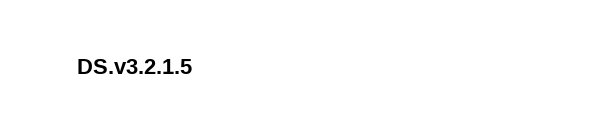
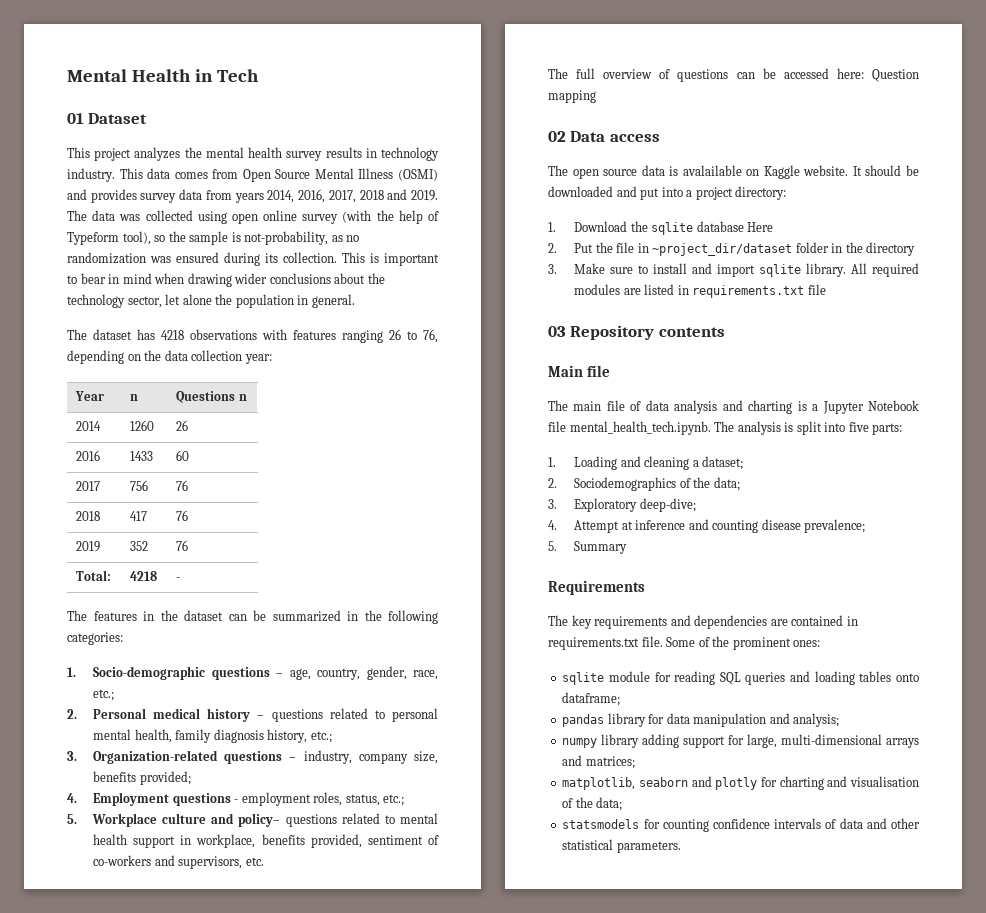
- DS.v3.2.1.5
+ Mental Health in Tech
+ 01 Dataset
+ This project analyzes the mental health survey results in technology industry. This data comes from Open Source Mental Illness (OSMI) and provides survey data from years 2014, 2016, 2017, 2018 and 2019. The data was collected using open online survey (with the help of Typeform tool), so the sample is not-probability, as no randomization was ensured during its collection. This is important to bear in mind when drawing wider conclusions about the technology sector, let alone the population in general.
+ The dataset has 4218 observations with features ranging 26 to 76, depending on the data collection year:
+ Year | n | Questions n
+ 2014 | 1260 | 26
+ 2016 | 1433 | 60
+ 2017 | 756 | 76
+ 2018 | 417 | 76
+ 2019 | 352 | 76
+ Total: | 4218 | -
+ The features in the dataset can be summarized in the following categories:
+ 1. Socio-demographic questions – age, country, gender, race, etc.;
+ 2. Personal medical history – questions related to personal mental health, family diagnosis history, etc.;
+ 3. Organization-related questions – industry, company size, benefits provided;
+ 4. Employment questions - employment roles, status, etc.;
+ 5. Workplace culture and policy– questions related to mental health support in workplace, benefits provided, sentiment of co-workers and supervisors, etc.
+ The full overview of questions can be accessed here: Question mapping
+ 02 Data access
+ The open source data is avalailable on Kaggle website. It should be downloaded and put into a project directory:
+ 1. Download the sqlite database Here
+ 2. Put the file in ~project_dir/dataset folder in the directory
+ 3. Make sure to install and import sqlite library. All required modules are listed in requirements.txt file
+ 03 Repository contents
+ Main file
+ The main file of data analysis and charting is a Jupyter Notebook file mental_health_tech.ipynb. The analysis is split into five parts:
+ 1. Loading and cleaning a dataset;
+ 2. Sociodemographics of the data;
+ 3. Exploratory deep-dive;
+ 4. Attempt at inference and counting disease prevalence;
+ 5. Summary
+ Requirements
+ The key requirements and dependencies are contained in requirements.txt file. Some of the prominent ones:
+ sqlite module for reading SQL queries and loading tables onto dataframe;
+ pandas library for data manipulation and analysis;
+ numpy library adding support for large, multi-dimensional arrays and matrices;
+ matplotlib, seaborn and plotly for charting and visualisation of the data;
+ statsmodels for counting confidence intervals of data and other statistical parameters.

